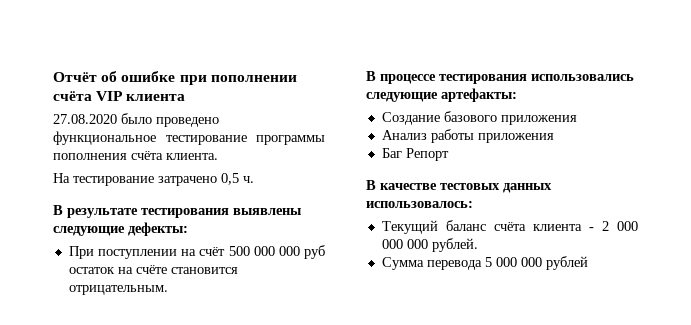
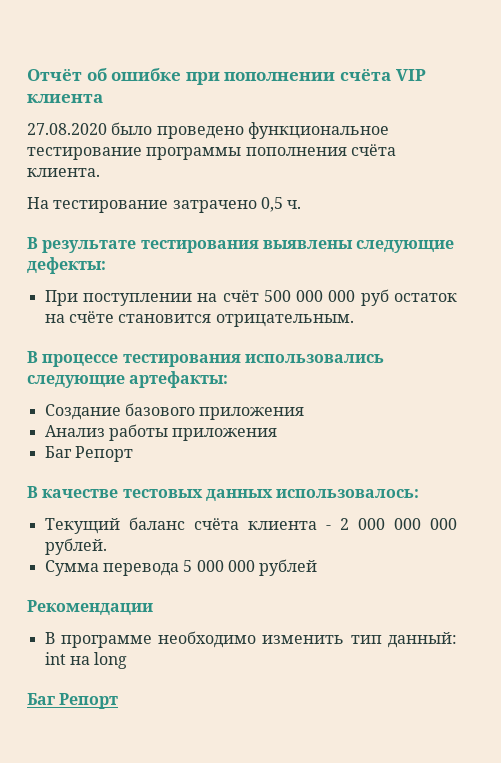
+ Рекомендации
+ В программе необходимо изменить тип данный: int на long
+ Баг Репорт

